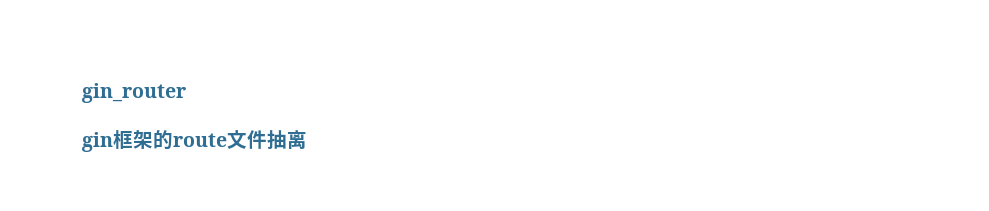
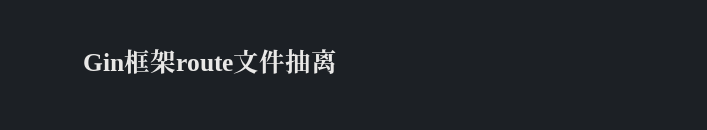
- gin_router
- gin框架的route文件抽离
+ Gin框架route文件抽离

